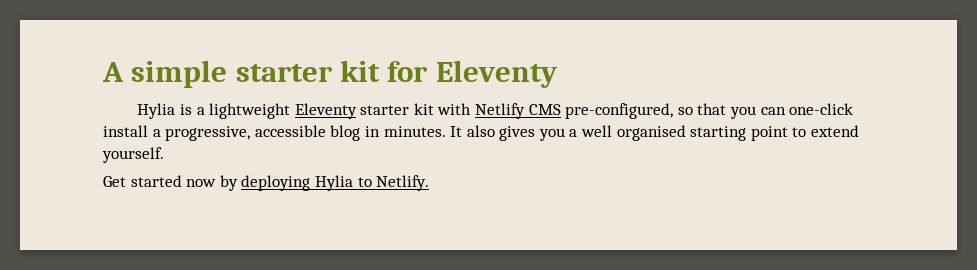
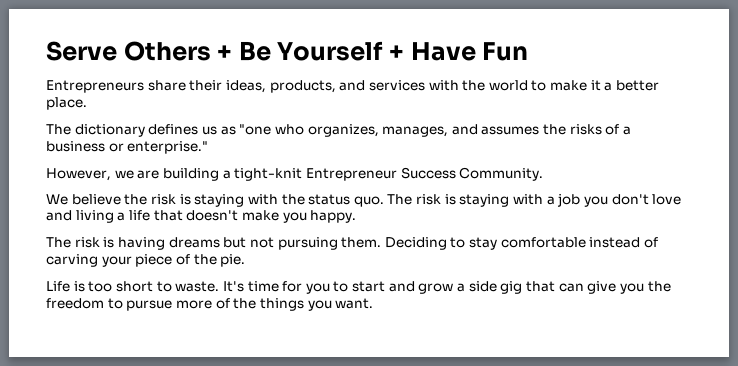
- A simple starter kit for Eleventy
- Hylia is a lightweight Eleventy starter kit with Netlify CMS pre-configured, so that you can one-click install a progressive, accessible blog in minutes. It also gives you a well organised starting point to extend yourself.
- Get started now by deploying Hylia to Netlify.
+ Serve Others + Be Yourself + Have Fun
+ Entrepreneurs share their ideas, products, and services with the world to make it a better place.
+ The dictionary defines us as "one who organizes, manages, and assumes the risks of a business or enterprise."
+ However, we are building a tight-knit Entrepreneur Success Community.
+ We believe the risk is staying with the status quo. The risk is staying with a job you don't love and living a life that doesn't make you happy.
+ The risk is having dreams but not pursuing them. Deciding to stay comfortable instead of carving your piece of the pie.
+ Life is too short to waste. It's time for you to start and grow a side gig that can give you the freedom to pursue more of the things you want.

